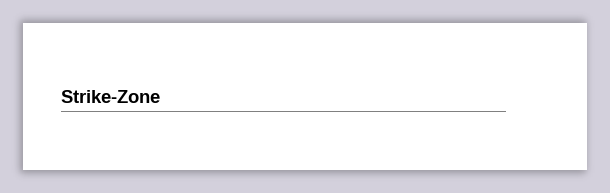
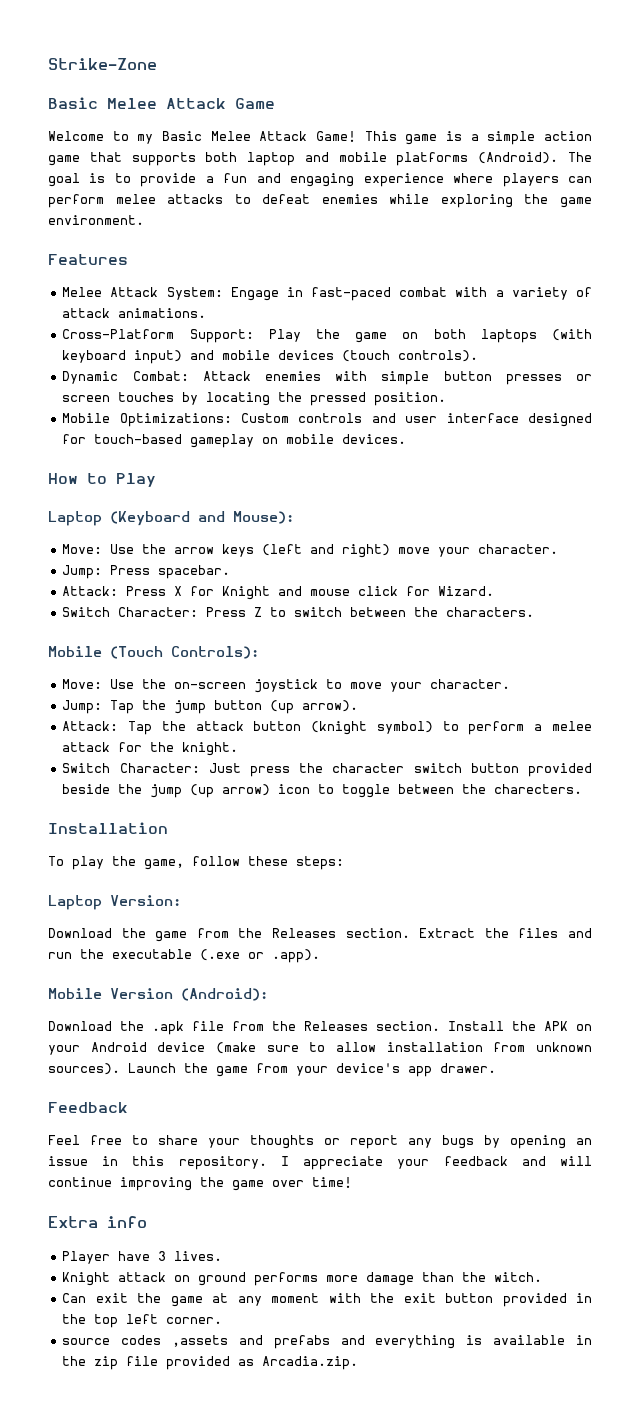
+ Basic Melee Attack Game
+ Welcome to my Basic Melee Attack Game! This game is a simple action game that supports both laptop and mobile platforms (Android). The goal is to provide a fun and engaging experience where players can perform melee attacks to defeat enemies while exploring the game environment.
+ Features
+ Melee Attack System: Engage in fast-paced combat with a variety of attack animations.
+ Cross-Platform Support: Play the game on both laptops (with keyboard input) and mobile devices (touch controls).
+ Dynamic Combat: Attack enemies with simple button presses or screen touches by locating the pressed position.
+ Mobile Optimizations: Custom controls and user interface designed for touch-based gameplay on mobile devices.
+ How to Play
+ Laptop (Keyboard and Mouse):
+ Move: Use the arrow keys (left and right) move your character.
+ Jump: Press spacebar.
+ Attack: Press X for Knight and mouse click for Wizard.
+ Switch Character: Press Z to switch between the characters.
+ Mobile (Touch Controls):
+ Move: Use the on-screen joystick to move your character.
+ Jump: Tap the jump button (up arrow).
+ Attack: Tap the attack button (knight symbol) to perform a melee attack for the knight.
+ Switch Character: Just press the character switch button provided beside the jump (up arrow) icon to toggle between the charecters.
+ Installation
+ To play the game, follow these steps:
+ Laptop Version:
+ Download the game from the Releases section. Extract the files and run the executable (.exe or .app).
+ Mobile Version (Android):
+ Download the .apk file from the Releases section. Install the APK on your Android device (make sure to allow installation from unknown sources). Launch the game from your device's app drawer.
+ Feedback
+ Feel free to share your thoughts or report any bugs by opening an issue in this repository. I appreciate your feedback and will continue improving the game over time!
+ Extra info
+ Player have 3 lives.
+ Knight attack on ground performs more damage than the witch.
+ Can exit the game at any moment with the exit button provided in the top left corner.
+ source codes ,assets and prefabs and everything is available in the zip file provided as Arcadia.zip.

